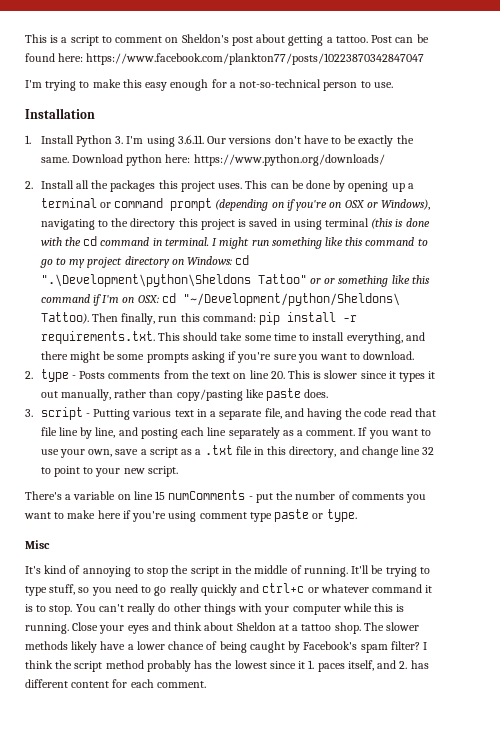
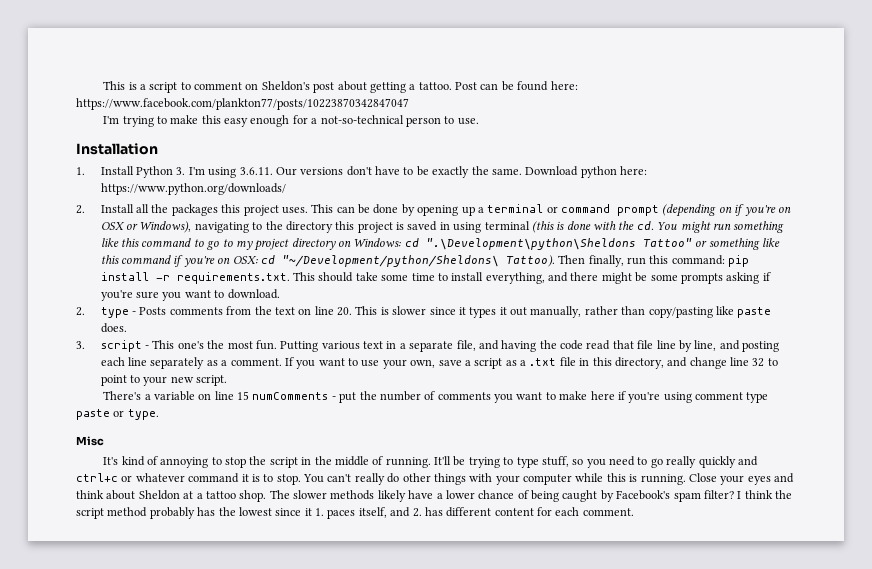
- This can be done by opening up a terminal or command prompt (depending on if you're on OSX or Windows), navigating to the directory this project is saved in using terminal (this is done with the cd command in terminal. I might run something like this command to go to my project directory on Windows:
+ This can be done by opening up a terminal or command prompt (depending on if you're on OSX or Windows), navigating to the directory this project is saved in using terminal (this is done with the cd. You might run something like this command to go to my project directory on Windows:
- cd ".\Development\python\Sheldons Tattoo" or or something like this command if I'm on OSX:
+ cd ".\Development\python\Sheldons Tattoo" or something like this command if you're on OSX:
- 3. script - Putting various text in a separate file, and having the code read that file line by line, and posting each line separately as a comment.
+ 3. script - This one's the most fun. Putting various text in a separate file, and having the code read that file line by line, and posting each line separately as a comment.

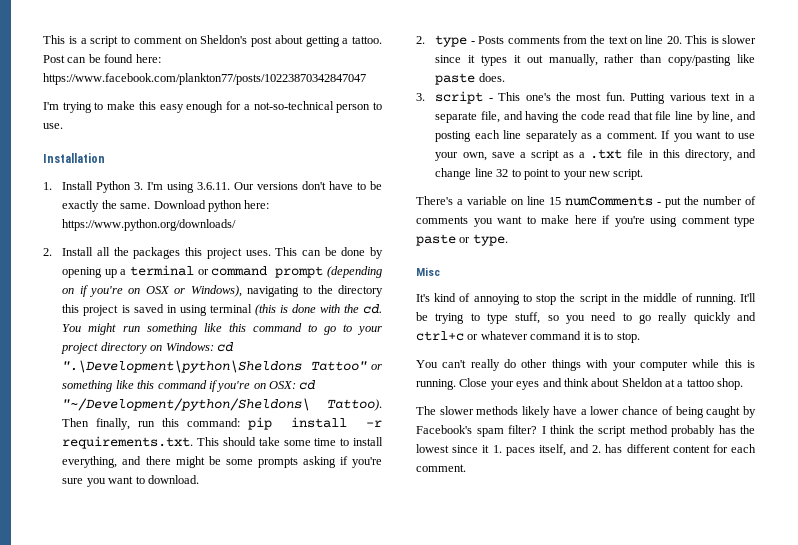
- You might run something like this command to go to my project directory on Windows: cd ".\Development\python\Sheldons Tattoo" or something like this command if you're on OSX: cd "~/Development/python/Sheldons\ Tattoo).
+ You might run something like this command to go to your project directory on Windows: cd ".\Development\python\Sheldons Tattoo" or something like this command if you're on OSX: cd "~/Development/python/Sheldons\ Tattoo).
- It'll be trying to type stuff, so you need to go really quickly and ctrl+c or whatever command it is to stop. You can't really do other things with your computer while this is running.
+ It'll be trying to type stuff, so you need to go really quickly and ctrl+c or whatever command it is to stop.
+ You can't really do other things with your computer while this is running.
- Close your eyes and think about Sheldon at a tattoo shop. The slower methods likely have a lower chance of being caught by Facebook's spam filter?
+ Close your eyes and think about Sheldon at a tattoo shop.
+ The slower methods likely have a lower chance of being caught by Facebook's spam filter?

